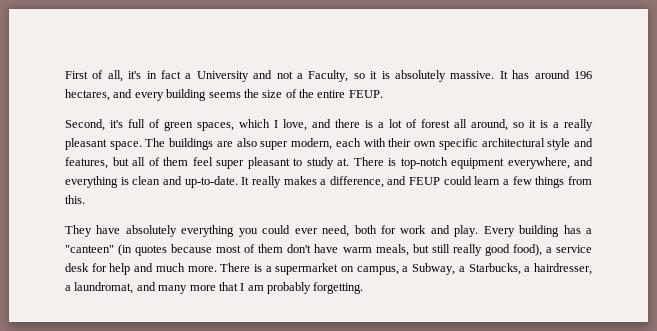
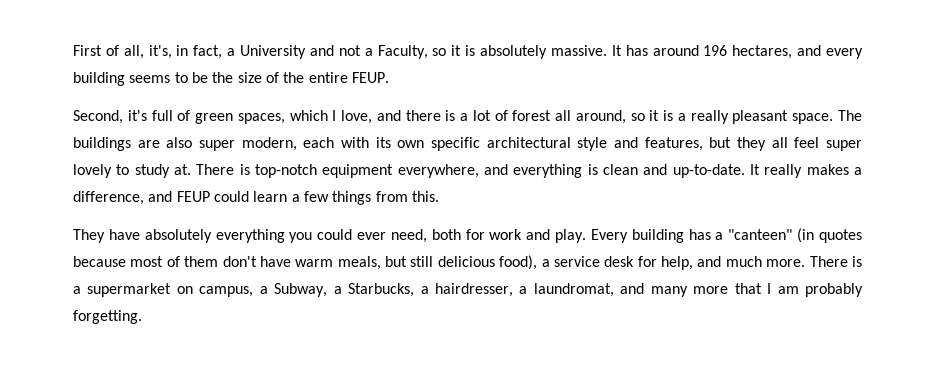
- First of all, it's in fact a University and not a Faculty, so it is absolutely massive.
+ First of all, it's, in fact, a University and not a Faculty, so it is absolutely massive.
- It has around 196 hectares, and every building seems the size of the entire FEUP.
+ It has around 196 hectares, and every building seems to be the size of the entire FEUP.
- The buildings are also super modern, each with their own specific architectural style and features, but all of them feel super pleasant to study at.
+ The buildings are also super modern, each with its own specific architectural style and features, but they all feel super lovely to study at.
- Every building has a "canteen" (in quotes because most of them don't have warm meals, but still really good food), a service desk for help and much more.
+ Every building has a "canteen" (in quotes because most of them don't have warm meals, but still delicious food), a service desk for help, and much more.

